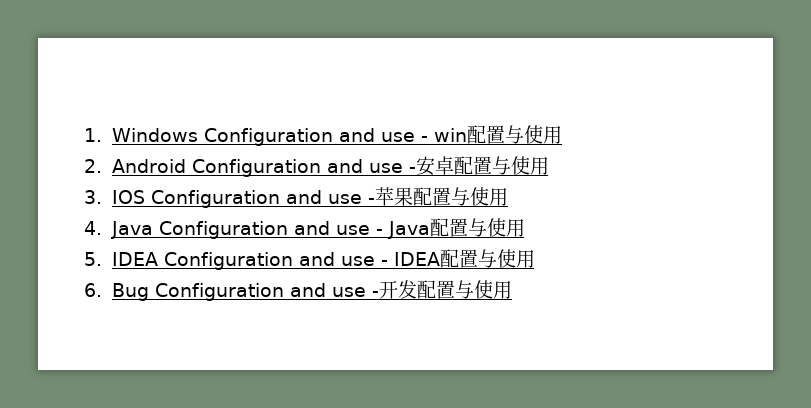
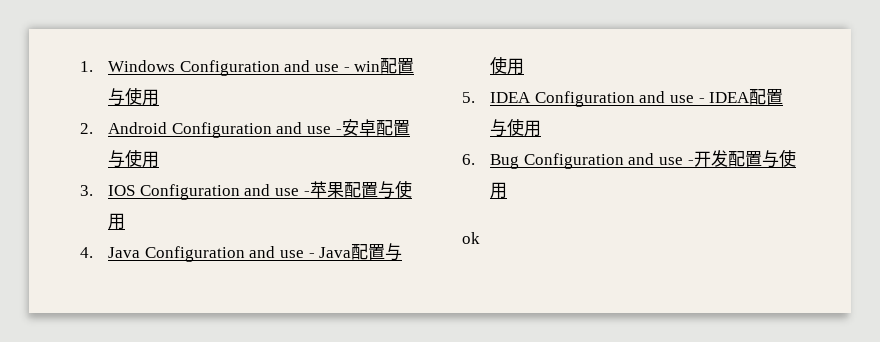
+ ok

